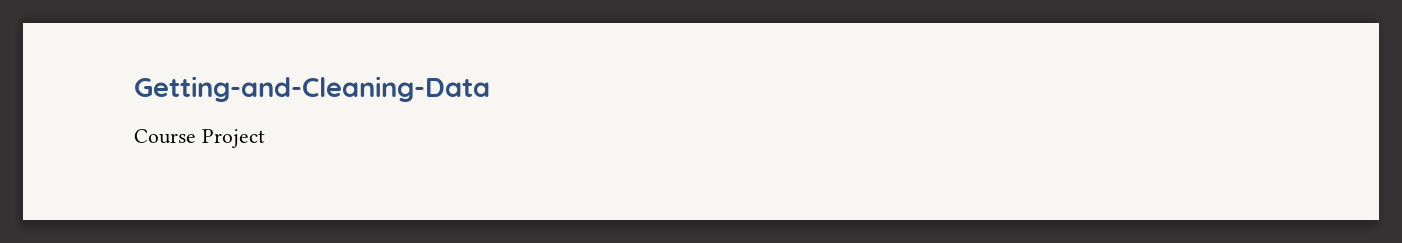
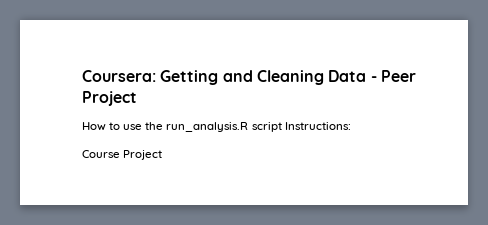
- Getting-and-Cleaning-Data
+ Coursera: Getting and Cleaning Data - Peer Project
+ How to use the run_analysis.R script Instructions:

